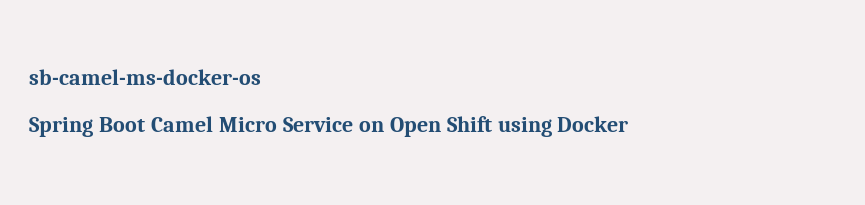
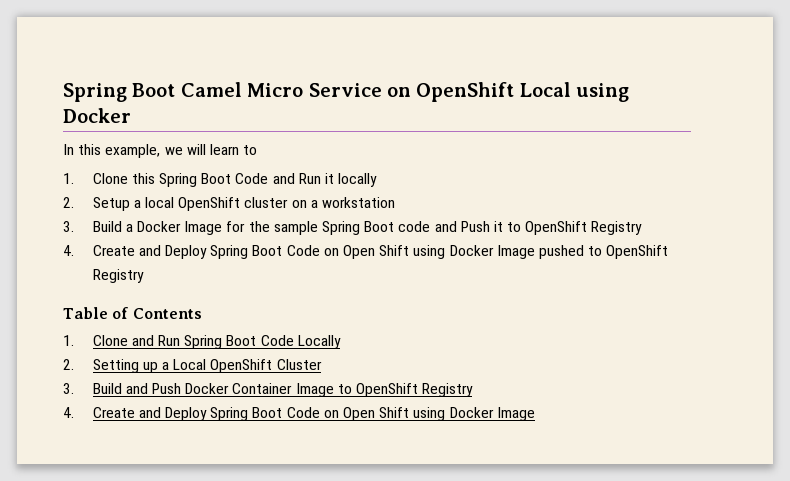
- sb-camel-ms-docker-os
- Spring Boot Camel Micro Service on Open Shift using Docker
+ Spring Boot Camel Micro Service on OpenShift Local using Docker
+ In this example, we will learn to
+ 1. Clone this Spring Boot Code and Run it locally
+ 2. Setup a local OpenShift cluster on a workstation
+ 3. Build a Docker Image for the sample Spring Boot code and Push it to OpenShift Registry
+ 4. Create and Deploy Spring Boot Code on Open Shift using Docker Image pushed to OpenShift Registry
+ Table of Contents
+ 1. Clone and Run Spring Boot Code Locally
+ 2. Setting up a Local OpenShift Cluster
+ 3. Build and Push Docker Container Image to OpenShift Registry
+ 4. Create and Deploy Spring Boot Code on Open Shift using Docker Image

